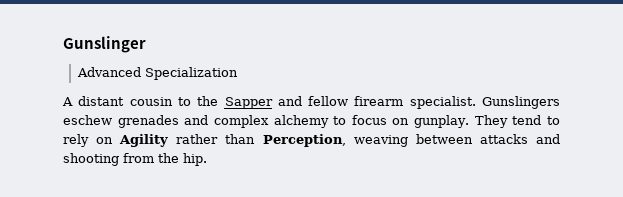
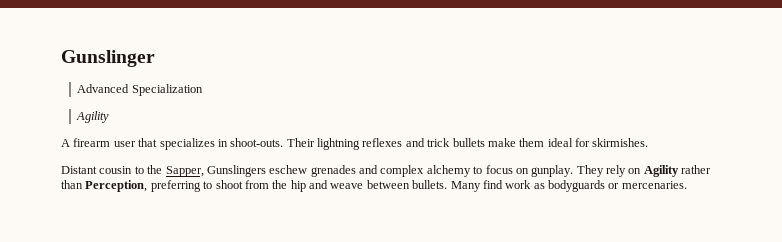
  Advanced Specialization
+ Agility
- A distant cousin to the Sapper and fellow firearm specialist. Gunslingers eschew grenades and complex alchemy to focus on gunplay.
+ A firearm user that specializes in shoot-outs. Their lightning reflexes and trick bullets make them ideal for skirmishes.
+ Distant cousin to the Sapper, Gunslingers eschew grenades and complex alchemy to focus on gunplay.
- They tend to rely on Agility rather than Perception, weaving between attacks and shooting from the hip.
+ They rely on Agility rather than Perception, preferring to shoot from the hip and weave between bullets. Many find work as bodyguards or mercenaries.

